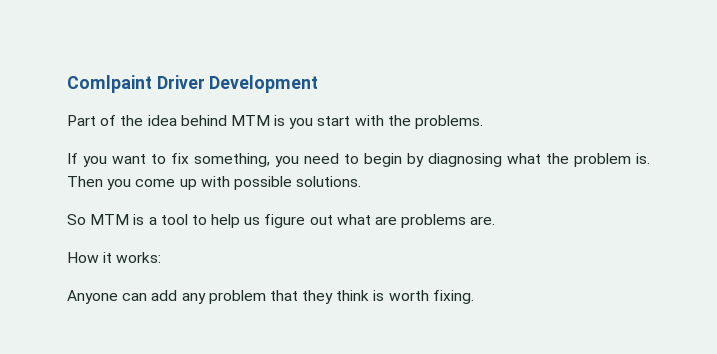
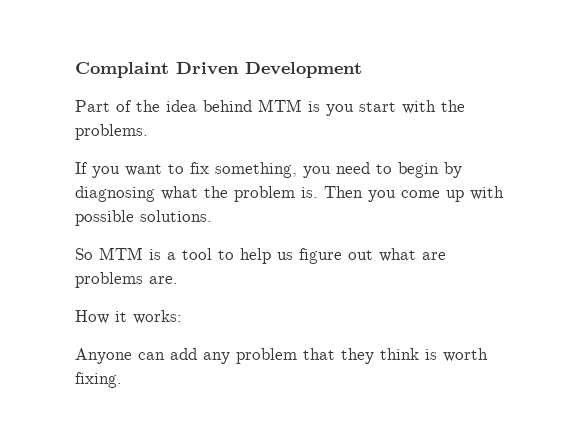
- Comlpaint Driver Development
+ Complaint Driven Development

